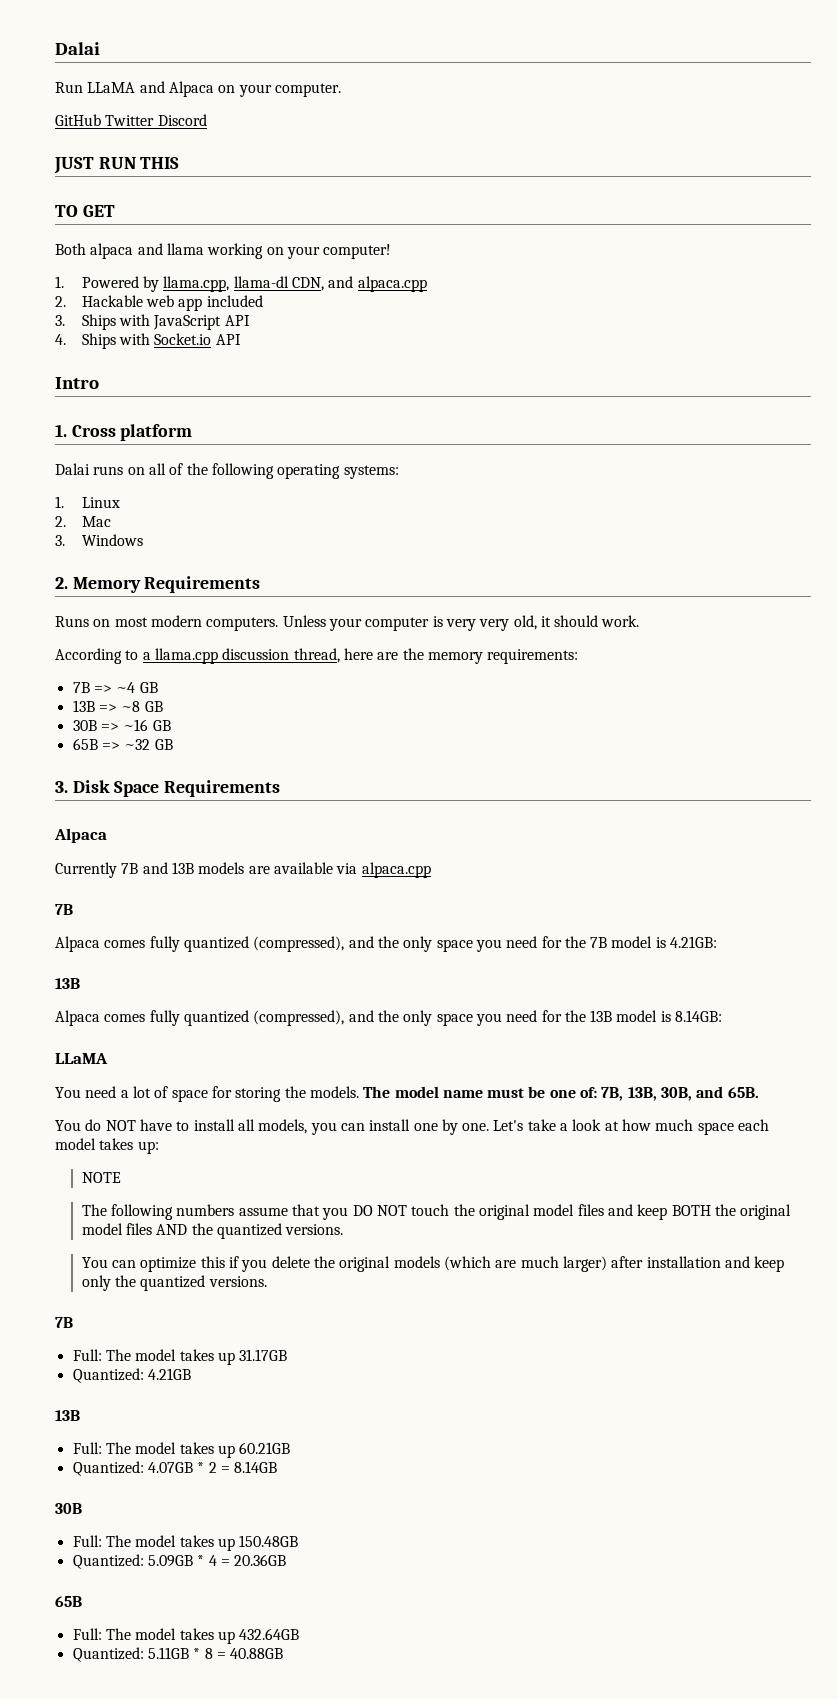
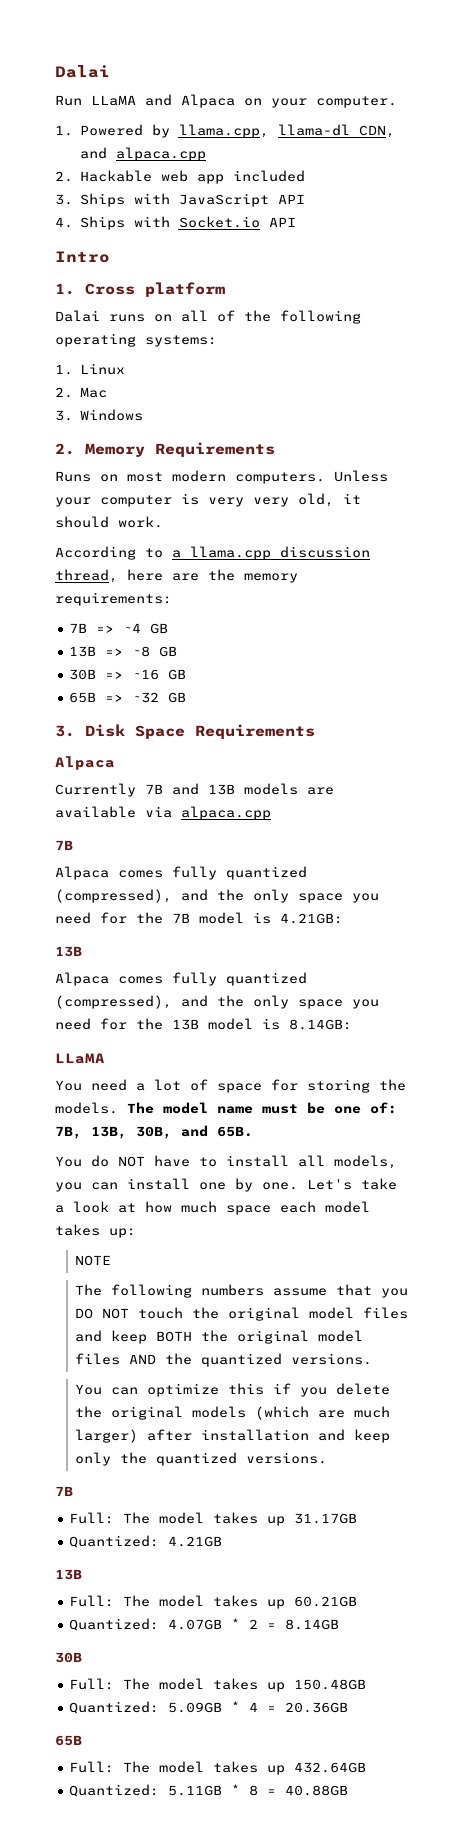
- GitHub Twitter Discord
- JUST RUN THIS
- TO GET
- Both alpaca and llama working on your computer!

